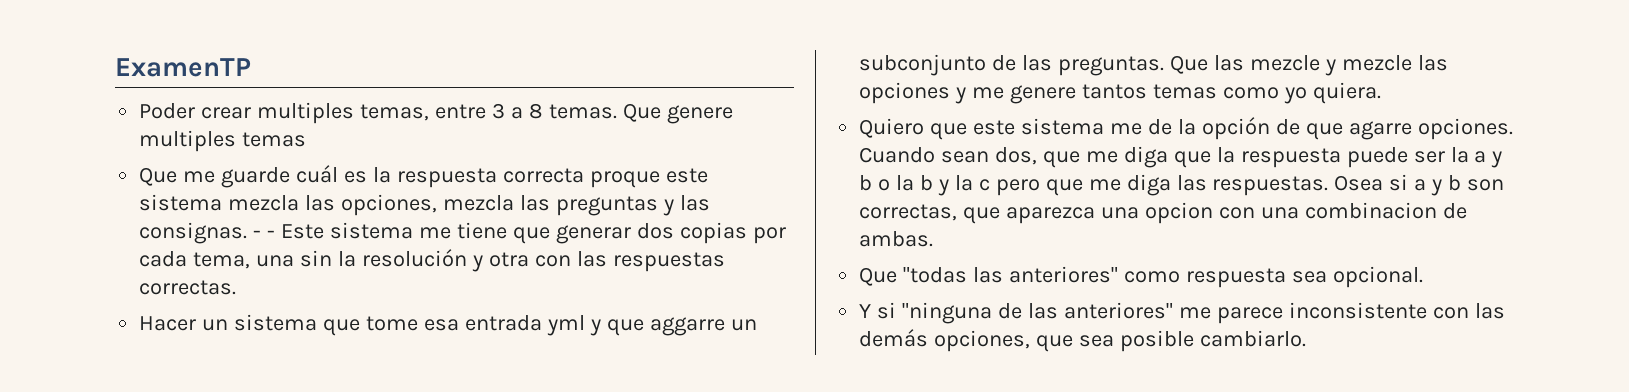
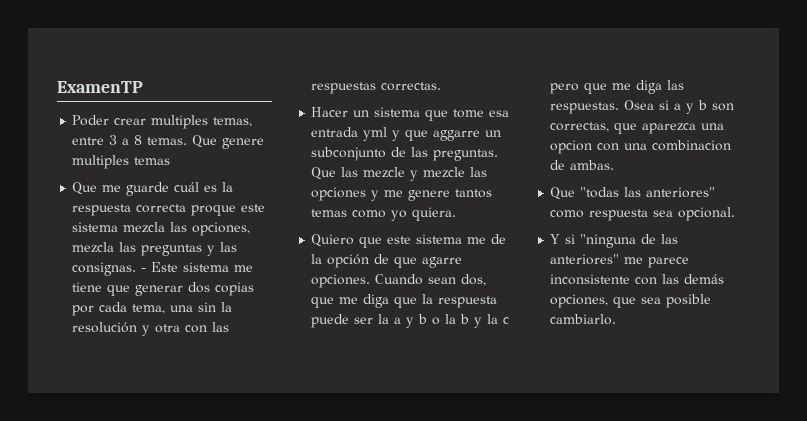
- - - Este sistema me tiene que generar dos copias por cada tema, una sin la resolución y otra con las respuestas correctas.
+ - Este sistema me tiene que generar dos copias por cada tema, una sin la resolución y otra con las respuestas correctas.

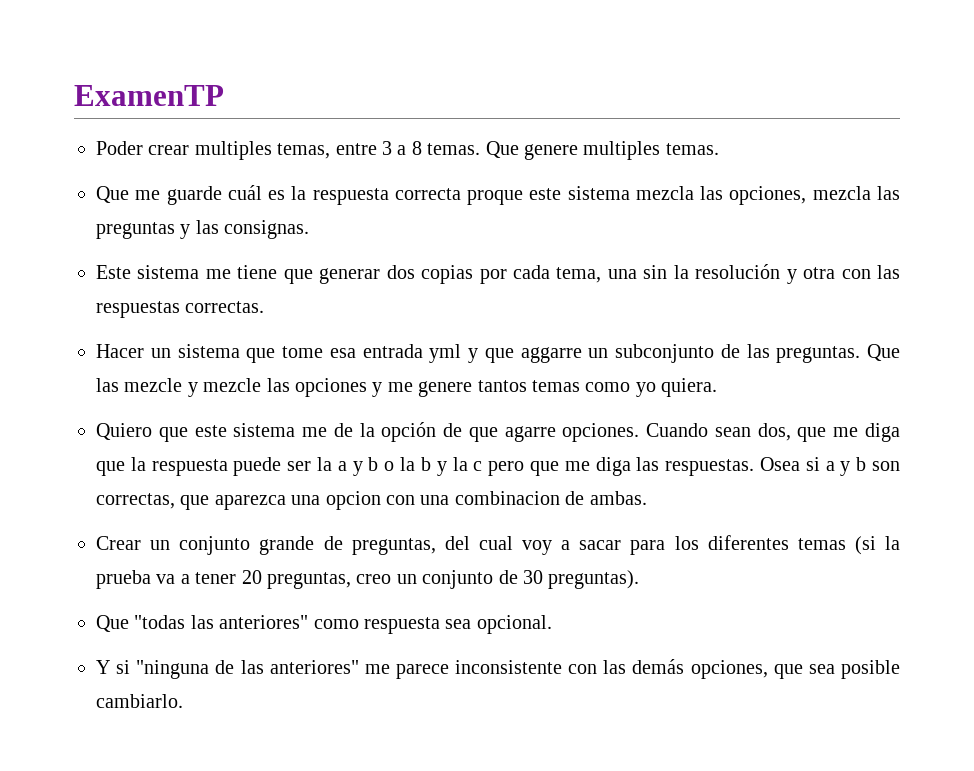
- Que genere multiples temas
+ Que genere multiples temas.
- Que me guarde cuál es la respuesta correcta proque este sistema mezcla las opciones, mezcla las preguntas y las consignas. - Este sistema me tiene que generar dos copias por cada tema, una sin la resolución y otra con las respuestas correctas.
+ Que me guarde cuál es la respuesta correcta proque este sistema mezcla las opciones, mezcla las preguntas y las consignas.
+ Este sistema me tiene que generar dos copias por cada tema, una sin la resolución y otra con las respuestas correctas.
+ Crear un conjunto grande de preguntas, del cual voy a sacar para los diferentes temas (si la prueba va a tener 20 preguntas, creo un conjunto de 30 preguntas).

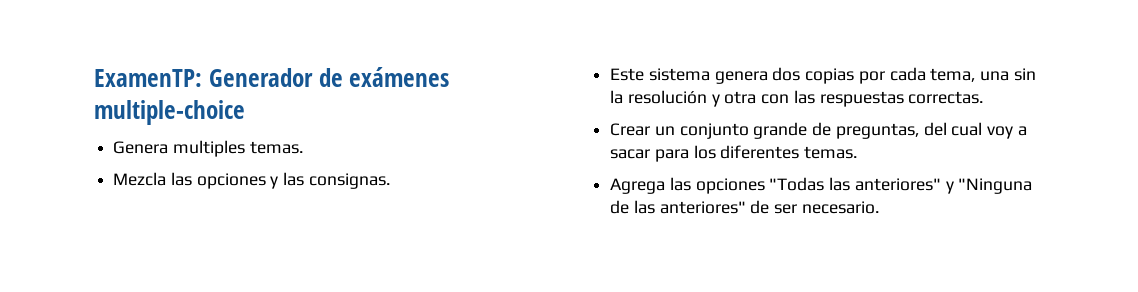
- ExamenTP
- Poder crear multiples temas, entre 3 a 8 temas. Que genere multiples temas.
- Que me guarde cuál es la respuesta correcta proque este sistema mezcla las opciones, mezcla las preguntas y las consignas.
+ ExamenTP: Generador de exámenes multiple-choice
+ Genera multiples temas.
+ Mezcla las opciones y las consignas.
- Este sistema me tiene que generar dos copias por cada tema, una sin la resolución y otra con las respuestas correctas.
+ Este sistema genera dos copias por cada tema, una sin la resolución y otra con las respuestas correctas.
- Hacer un sistema que tome esa entrada yml y que aggarre un subconjunto de las preguntas. Que las mezcle y mezcle las opciones y me genere tantos temas como yo quiera.
- Quiero que este sistema me de la opción de que agarre opciones. Cuando sean dos, que me diga que la respuesta puede ser la a y b o la b y la c pero que me diga las respuestas. Osea si a y b son correctas, que aparezca una opcion con una combinacion de ambas.
- Crear un conjunto grande de preguntas, del cual voy a sacar para los diferentes temas (si la prueba va a tener 20 preguntas, creo un conjunto de 30 preguntas).
- Que "todas las anteriores" como respuesta sea opcional.
- Y si "ninguna de las anteriores" me parece inconsistente con las demás opciones, que sea posible cambiarlo.
+ Crear un conjunto grande de preguntas, del cual voy a sacar para los diferentes temas.
+ Agrega las opciones "Todas las anteriores" y "Ninguna de las anteriores" de ser necesario.

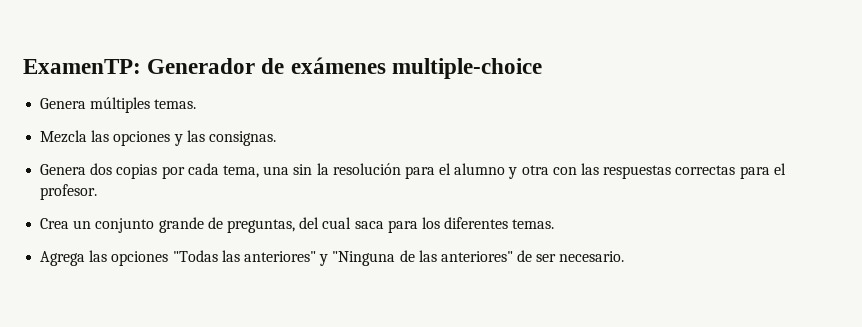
- Genera multiples temas.
+ Genera múltiples temas.
- Este sistema genera dos copias por cada tema, una sin la resolución y otra con las respuestas correctas.
- Crear un conjunto grande de preguntas, del cual voy a sacar para los diferentes temas.
+ Genera dos copias por cada tema, una sin la resolución para el alumno y otra con las respuestas correctas para el profesor.
+ Crea un conjunto grande de preguntas, del cual saca para los diferentes temas.

